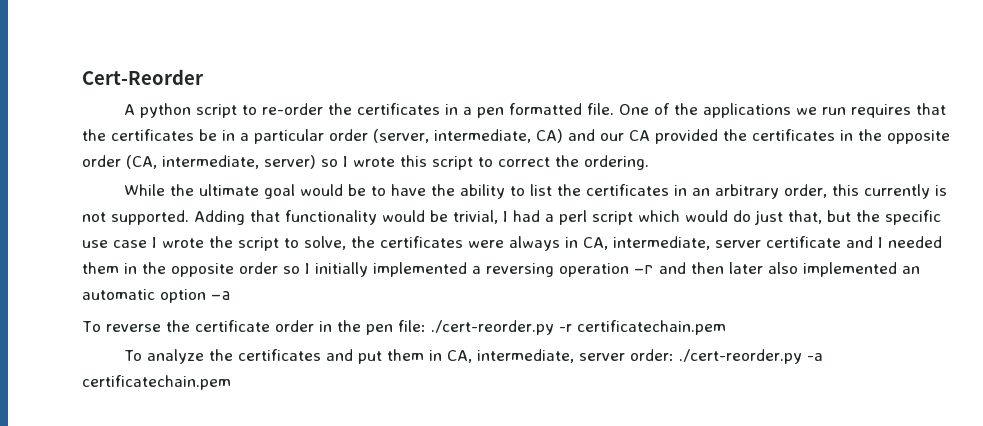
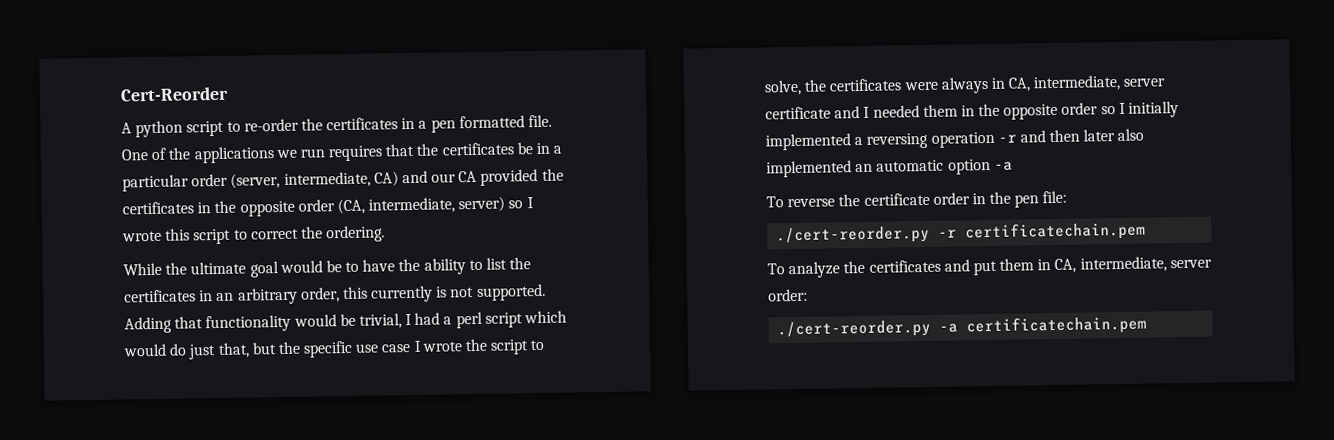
- To reverse the certificate order in the pen file: ./cert-reorder.py -r certificatechain.pem
+ To reverse the certificate order in the pen file:
+ ./cert-reorder.py -r certificatechain.pem
- To analyze the certificates and put them in CA, intermediate, server order: ./cert-reorder.py -a certificatechain.pem
+ To analyze the certificates and put them in CA, intermediate, server order:
+ ./cert-reorder.py -a certificatechain.pem

